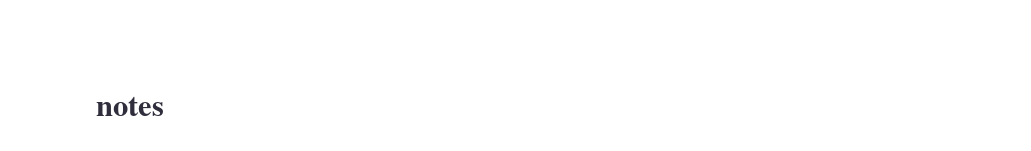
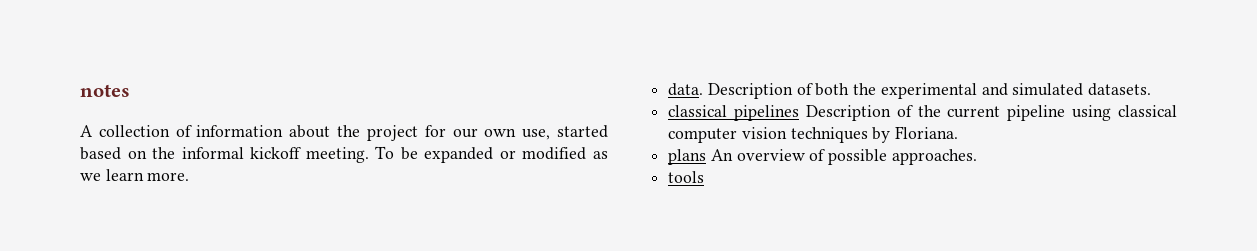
+ A collection of information about the project for our own use, started based on the informal kickoff meeting. To be expanded or modified as we learn more.
+ data. Description of both the experimental and simulated datasets.
+ classical pipelines Description of the current pipeline using classical computer vision techniques by Floriana.
+ plans An overview of possible approaches.
+ tools

